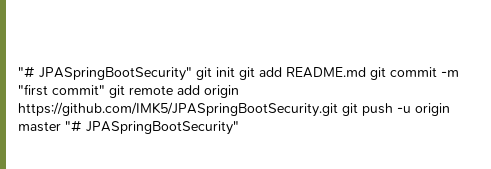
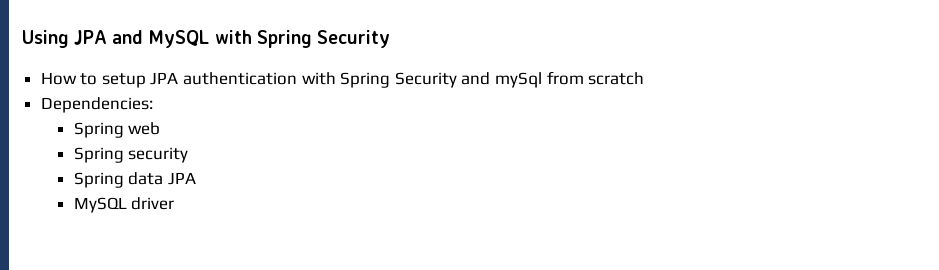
- "# JPASpringBootSecurity" git init git add README.md git commit -m "first commit" git remote add origin https://github.com/IMK5/JPASpringBootSecurity.git git push -u origin master "# JPASpringBootSecurity"
+ Using JPA and MySQL with Spring Security
+ How to setup JPA authentication with Spring Security and mySql from scratch
+ Dependencies:
+ Spring web
+ Spring security
+ Spring data JPA
+ MySQL driver

